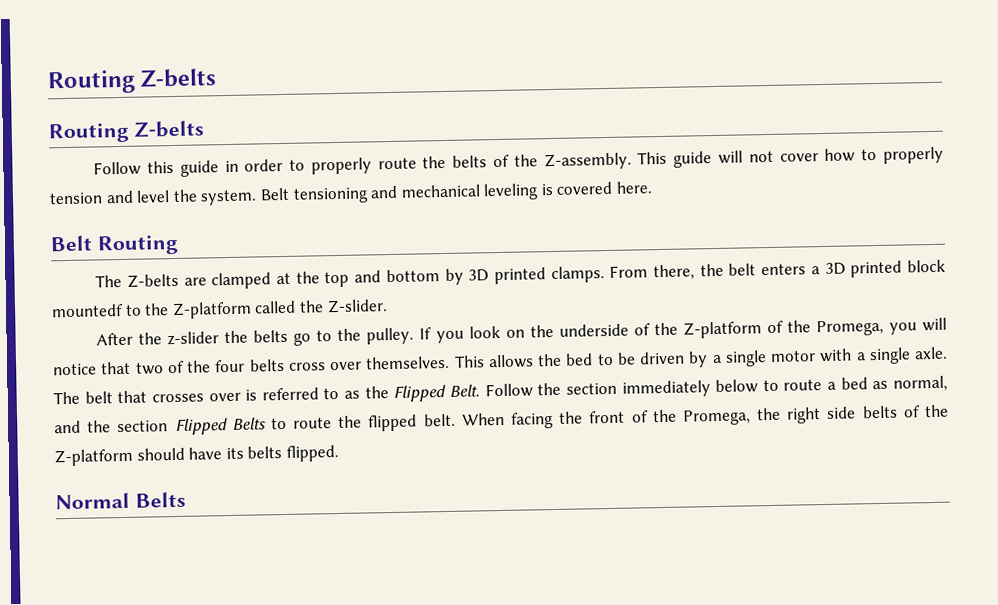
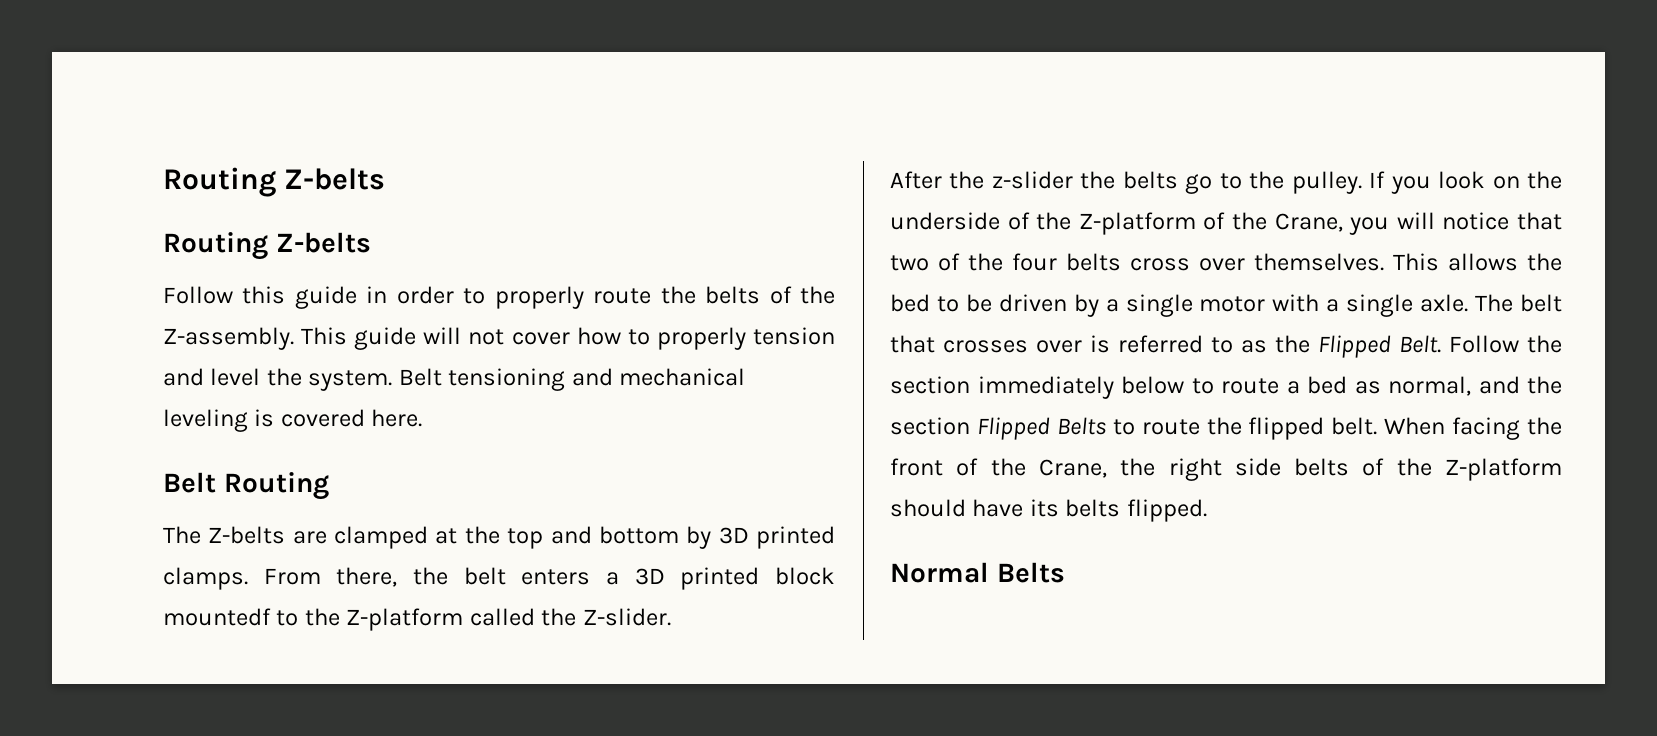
- If you look on the underside of the Z-platform of the Promega, you will notice that two of the four belts cross over themselves.
+ If you look on the underside of the Z-platform of the Crane, you will notice that two of the four belts cross over themselves.
- When facing the front of the Promega, the right side belts of the Z-platform should have its belts flipped.
+ When facing the front of the Crane, the right side belts of the Z-platform should have its belts flipped.

